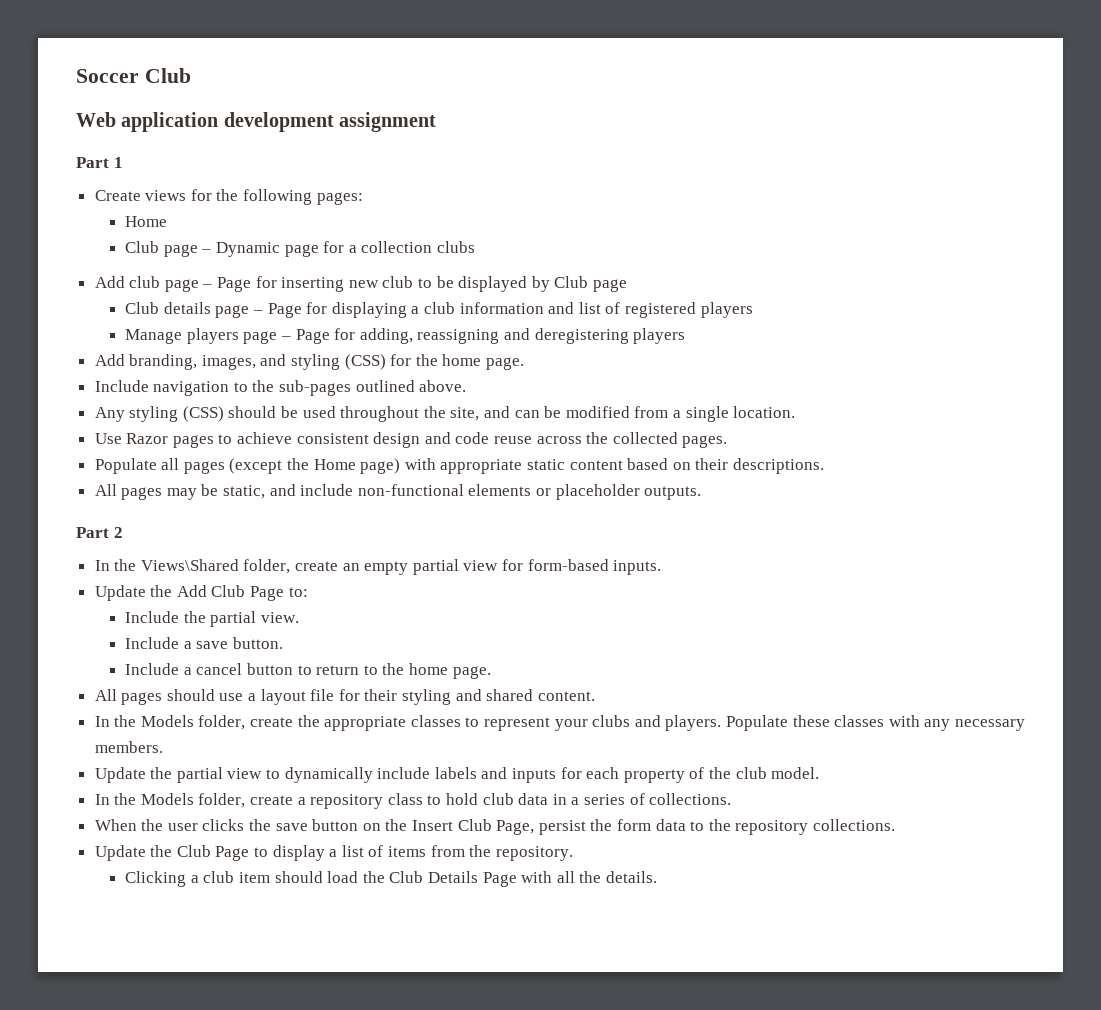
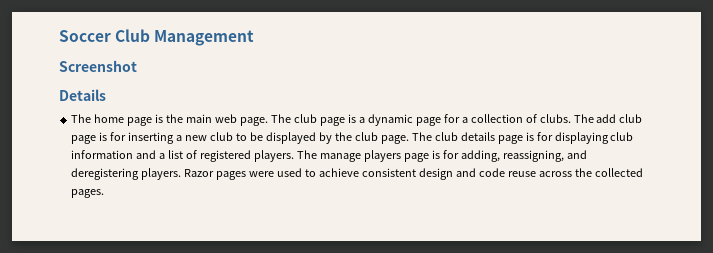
- Soccer Club
- Web application development assignment
- Part 1
- Create views for the following pages:
- Home
- Club page – Dynamic page for a collection clubs
- Add club page – Page for inserting new club to be displayed by Club page
- Club details page – Page for displaying a club information and list of registered players
- Manage players page – Page for adding, reassigning and deregistering players
- Add branding, images, and styling (CSS) for the home page.
- Include navigation to the sub-pages outlined above.
- Any styling (CSS) should be used throughout the site, and can be modified from a single location.
- Use Razor pages to achieve consistent design and code reuse across the collected pages.
+ Soccer Club Management
+ Screenshot
+ Details
+ The home page is the main web page. The club page is a dynamic page for a collection of clubs. The add club page is for inserting a new club to be displayed by the club page. The club details page is for displaying club information and a list of registered players. The manage players page is for adding, reassigning, and deregistering players. Razor pages were used to achieve consistent design and code reuse across the collected pages.
- Populate all pages (except the Home page) with appropriate static content based on their descriptions.
- All pages may be static, and include non-functional elements or placeholder outputs.
- Part 2
- In the Views\Shared folder, create an empty partial view for form-based inputs.
- Update the Add Club Page to:
- Include the partial view.
- Include a save button.
- Include a cancel button to return to the home page.
- All pages should use a layout file for their styling and shared content.
- In the Models folder, create the appropriate classes to represent your clubs and players. Populate these classes with any necessary members.
- Update the partial view to dynamically include labels and inputs for each property of the club model.
- In the Models folder, create a repository class to hold club data in a series of collections.
- When the user clicks the save button on the Insert Club Page, persist the form data to the repository collections.
- Update the Club Page to display a list of items from the repository.
- Clicking a club item should load the Club Details Page with all the details.

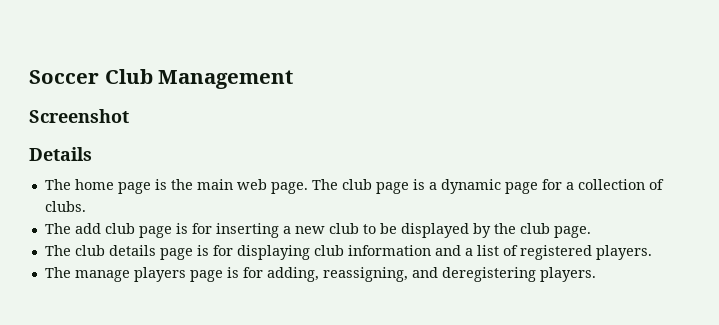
- The club page is a dynamic page for a collection of clubs. The add club page is for inserting a new club to be displayed by the club page. The club details page is for displaying club information and a list of registered players. The manage players page is for adding, reassigning, and deregistering players. Razor pages were used to achieve consistent design and code reuse across the collected pages.
+ The club page is a dynamic page for a collection of clubs.
+ The add club page is for inserting a new club to be displayed by the club page.
+ The club details page is for displaying club information and a list of registered players.
+ The manage players page is for adding, reassigning, and deregistering players.

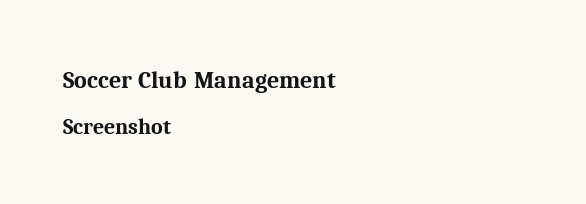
- Details
- The home page is the main web page. The club page is a dynamic page for a collection of clubs.
- The add club page is for inserting a new club to be displayed by the club page.
- The club details page is for displaying club information and a list of registered players.
- The manage players page is for adding, reassigning, and deregistering players.

